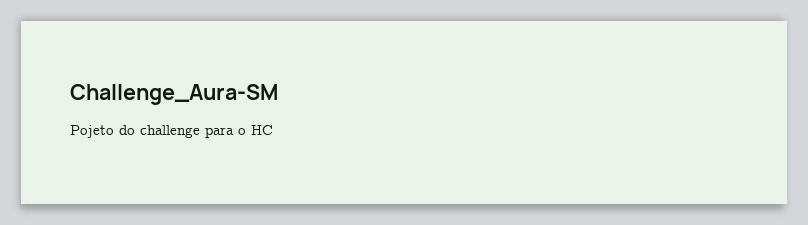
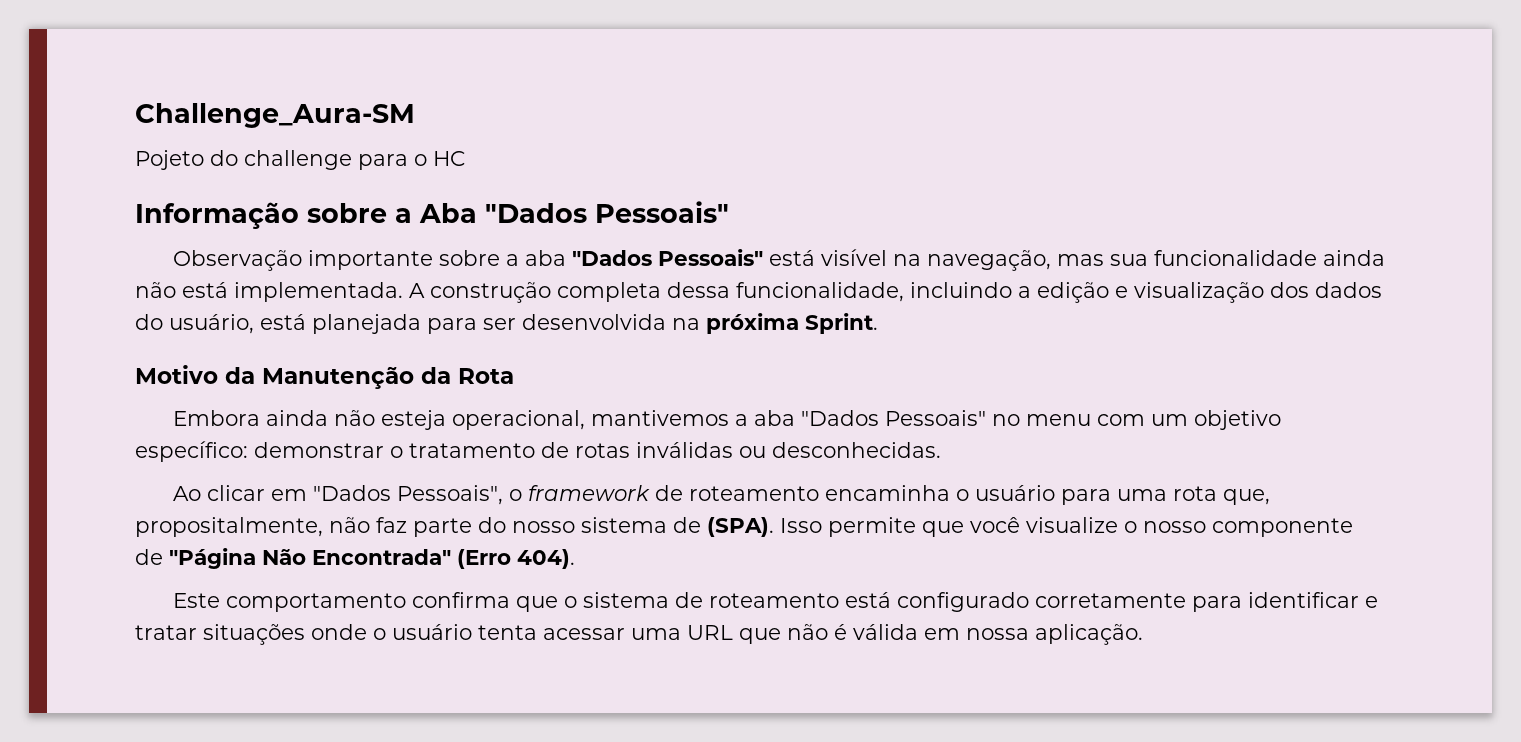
+ Informação sobre a Aba "Dados Pessoais"
+ Observação importante sobre a aba "Dados Pessoais" está visível na navegação, mas sua funcionalidade ainda não está implementada. A construção completa dessa funcionalidade, incluindo a edição e visualização dos dados do usuário, está planejada para ser desenvolvida na próxima Sprint.
+ Motivo da Manutenção da Rota
+ Embora ainda não esteja operacional, mantivemos a aba "Dados Pessoais" no menu com um objetivo específico: demonstrar o tratamento de rotas inválidas ou desconhecidas.
+ Ao clicar em "Dados Pessoais", o framework de roteamento encaminha o usuário para uma rota que, propositalmente, não faz parte do nosso sistema de (SPA). Isso permite que você visualize o nosso componente de "Página Não Encontrada" (Erro 404).
+ Este comportamento confirma que o sistema de roteamento está configurado corretamente para identificar e tratar situações onde o usuário tenta acessar uma URL que não é válida em nossa aplicação.

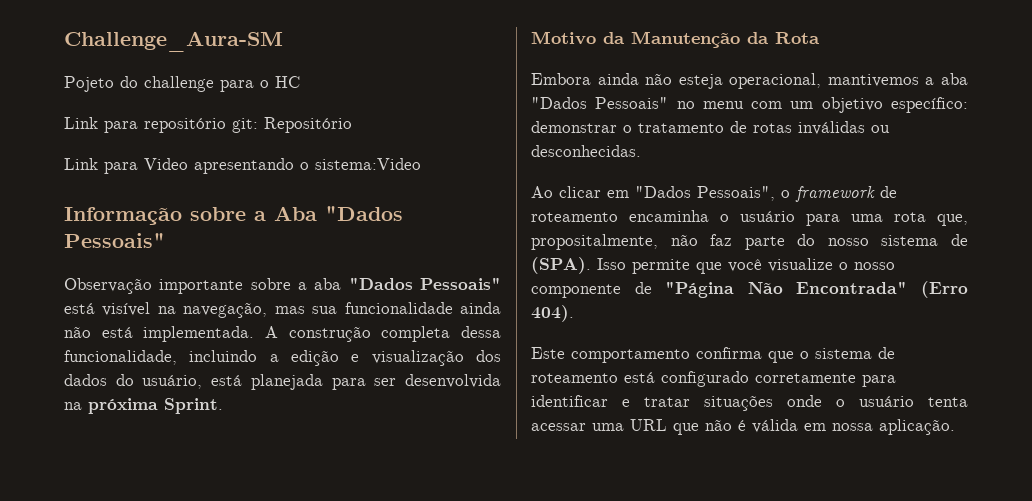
+ Link para repositório git: Repositório
+ Link para Video apresentando o sistema:Video

